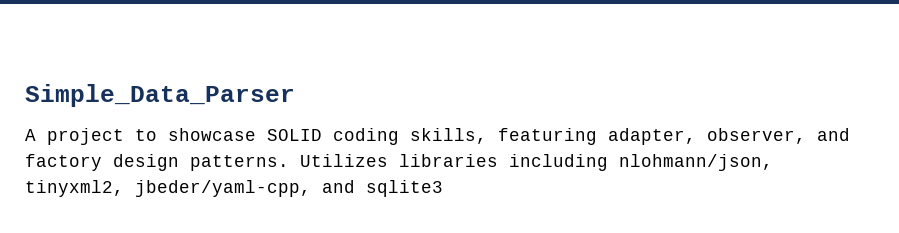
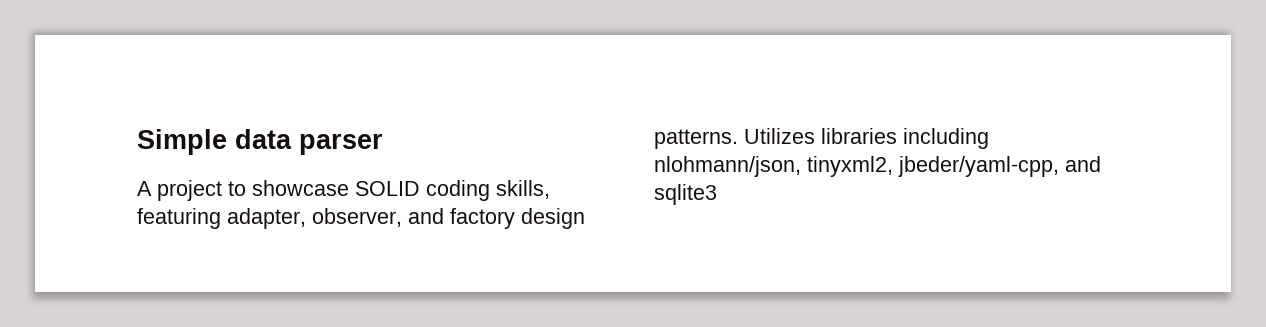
- Simple_Data_Parser
+ Simple data parser

